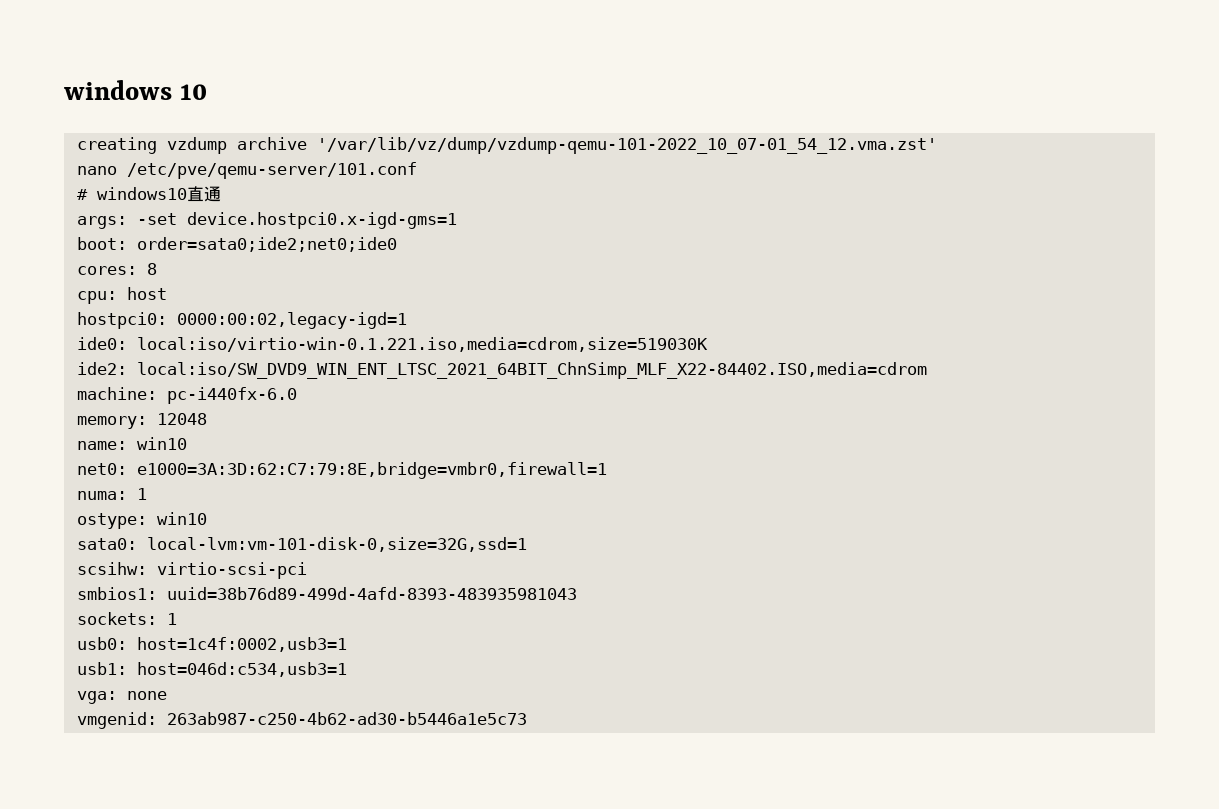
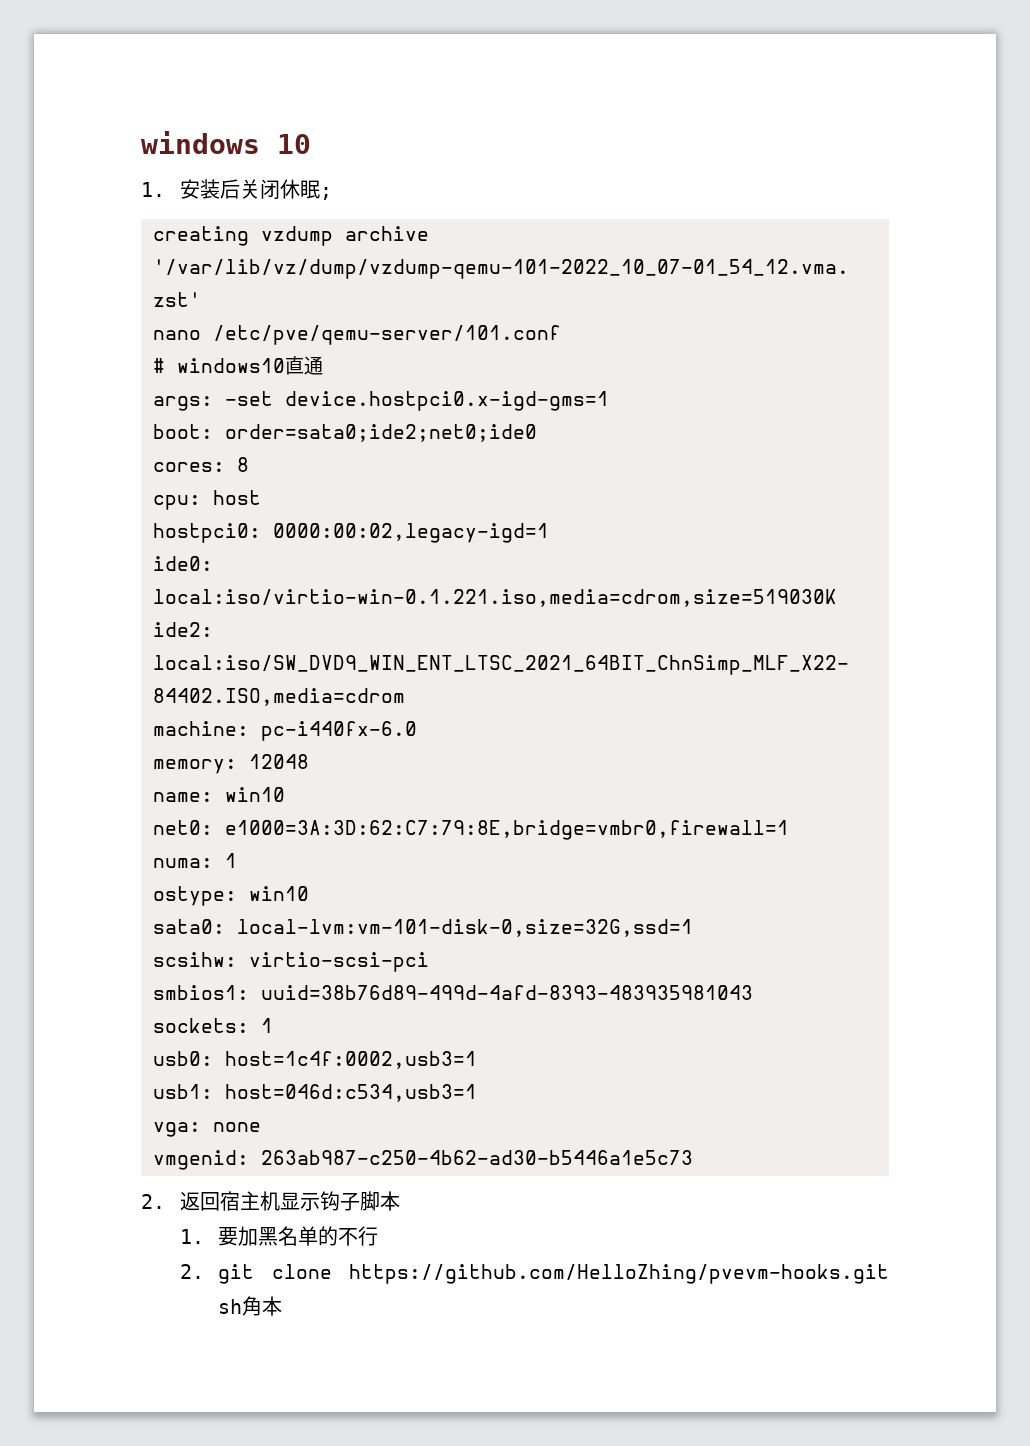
+ 1.安装后关闭休眠;
+ 2.返回宿主机显示钩子脚本
+ 1.要加黑名单的不行
+ 2. git clone https://github.com/HelloZhing/pvevm-hooks.git sh角本

